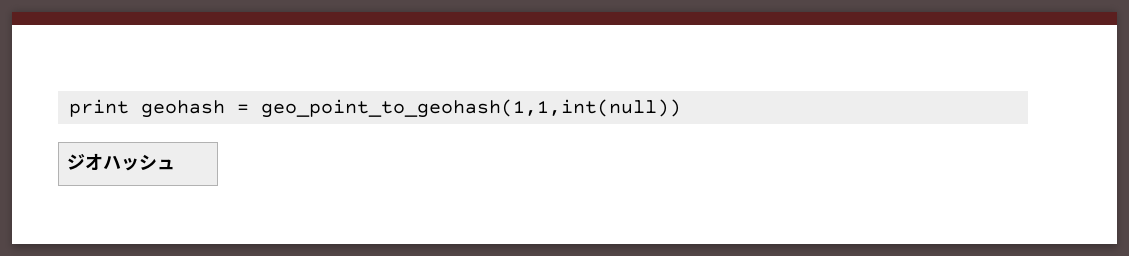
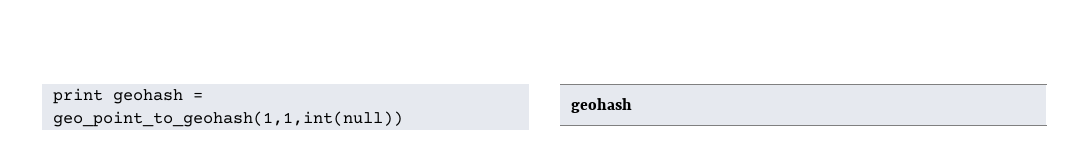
  print geohash = geo_point_to_geohash(1,1,int(null))
- ジオハッシュ
+ geohash

